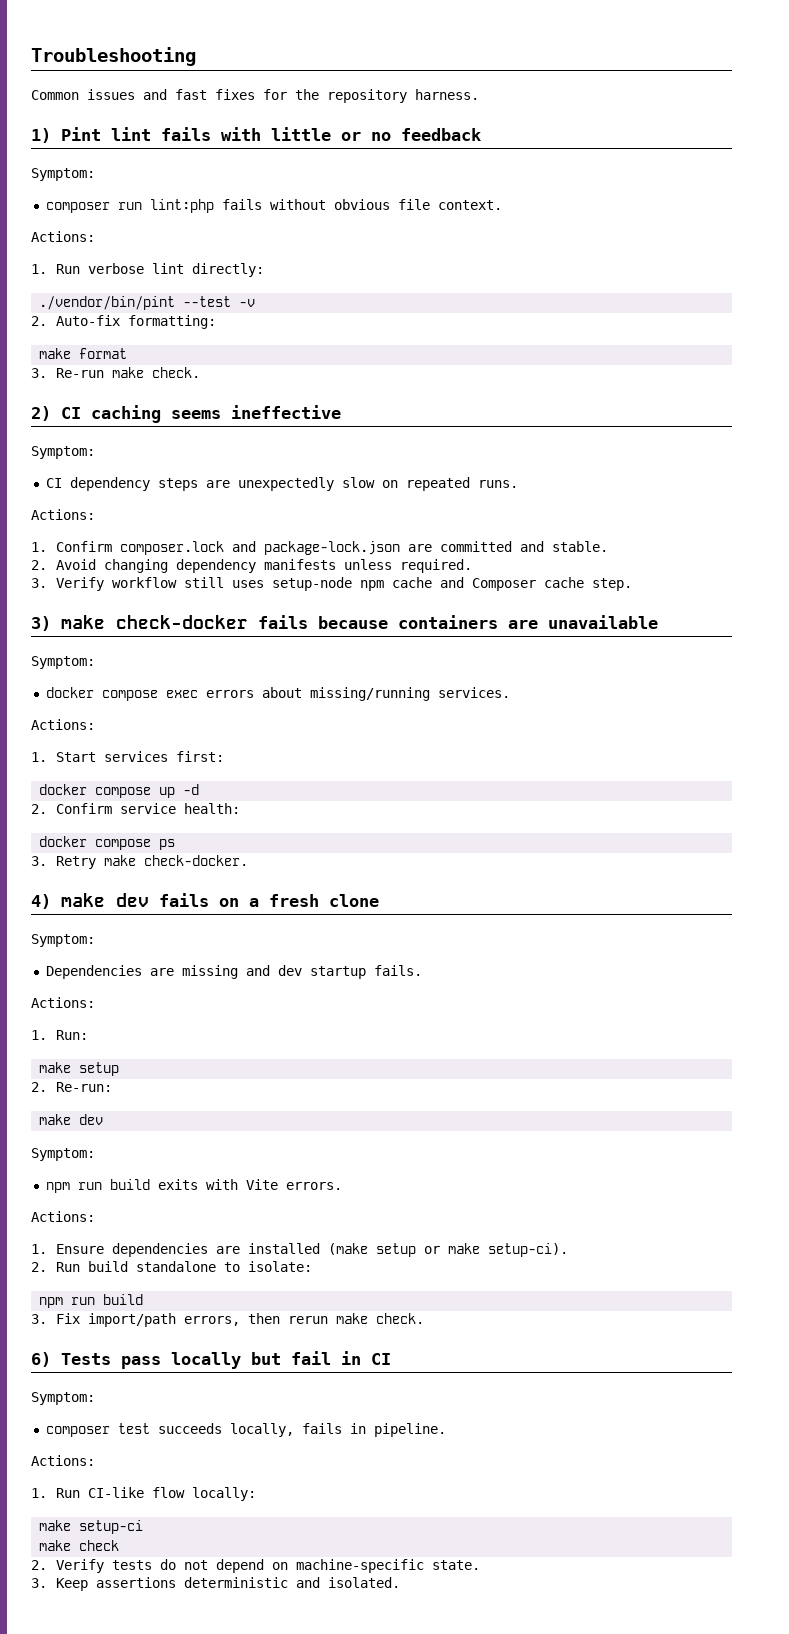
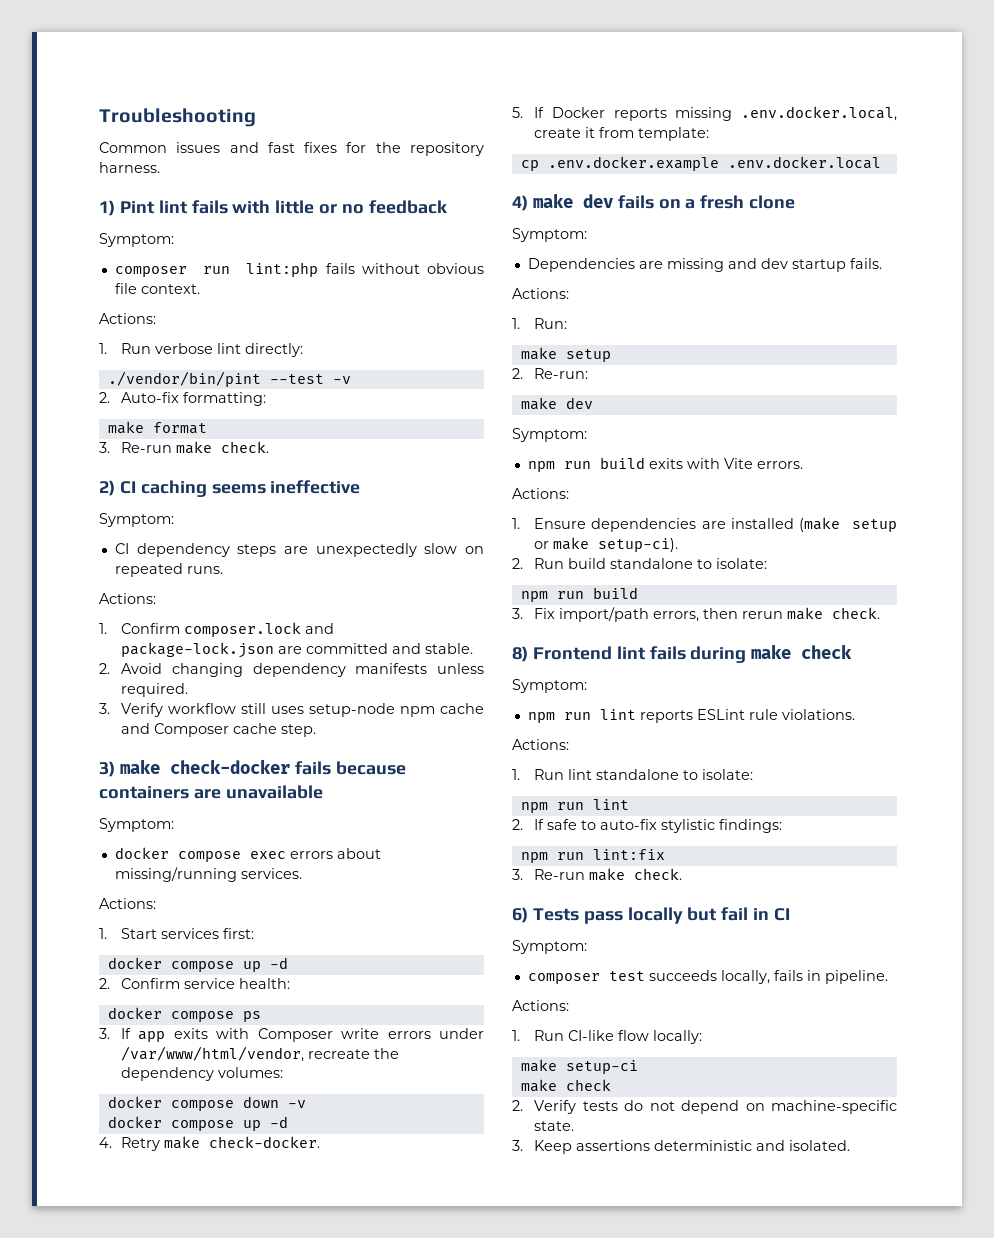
- 3. Retry make check-docker.
+ 3. If app exits with Composer write errors under /var/www/html/vendor, recreate the dependency volumes:
+ docker compose down -v
+ docker compose up -d
+ 4. Retry make check-docker.
+ 5. If Docker reports missing .env.docker.local, create it from template:
+ cp .env.docker.example .env.docker.local
+ 8) Frontend lint fails during make check
+ Symptom:
+ npm run lint reports ESLint rule violations.
+ Actions:
+ 1. Run lint standalone to isolate:
+ npm run lint
+ 2. If safe to auto-fix stylistic findings:
+ npm run lint:fix
+ 3. Re-run make check.

